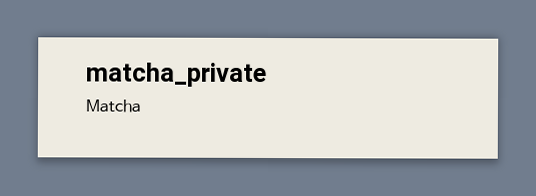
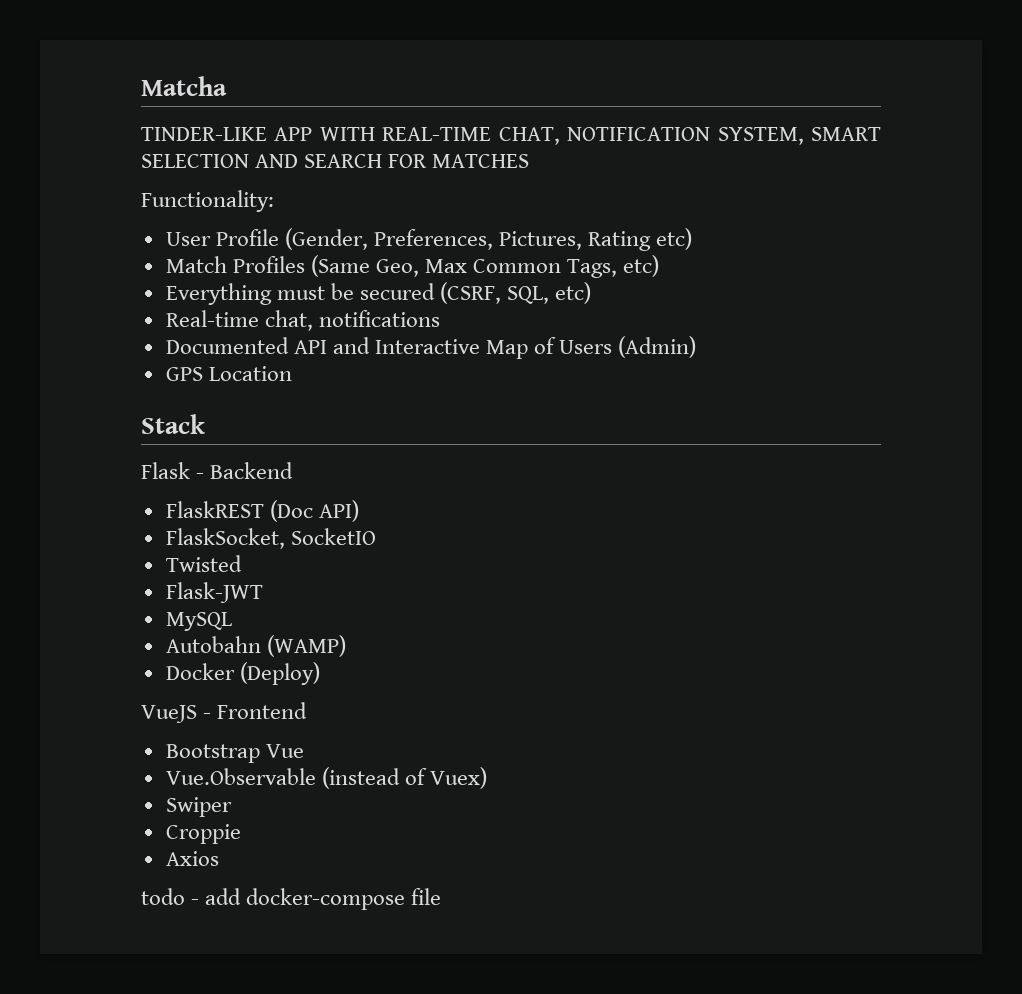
- matcha_private
  Matcha
+ TINDER-LIKE APP WITH REAL-TIME CHAT, NOTIFICATION SYSTEM, SMART SELECTION AND SEARCH FOR MATCHES
+ Functionality:
+ User Profile (Gender, Preferences, Pictures, Rating etc)
+ Match Profiles (Same Geo, Max Common Tags, etc)
+ Everything must be secured (CSRF, SQL, etc)
+ Real-time chat, notifications
+ Documented API and Interactive Map of Users (Admin)
+ GPS Location
+ Stack
+ Flask - Backend
+ FlaskREST (Doc API)
+ FlaskSocket, SocketIO
+ Twisted
+ Flask-JWT
+ MySQL
+ Autobahn (WAMP)
+ Docker (Deploy)
+ VueJS - Frontend
+ Bootstrap Vue
+ Vue.Observable (instead of Vuex)
+ Swiper
+ Croppie
+ Axios
+ todo - add docker-compose file

